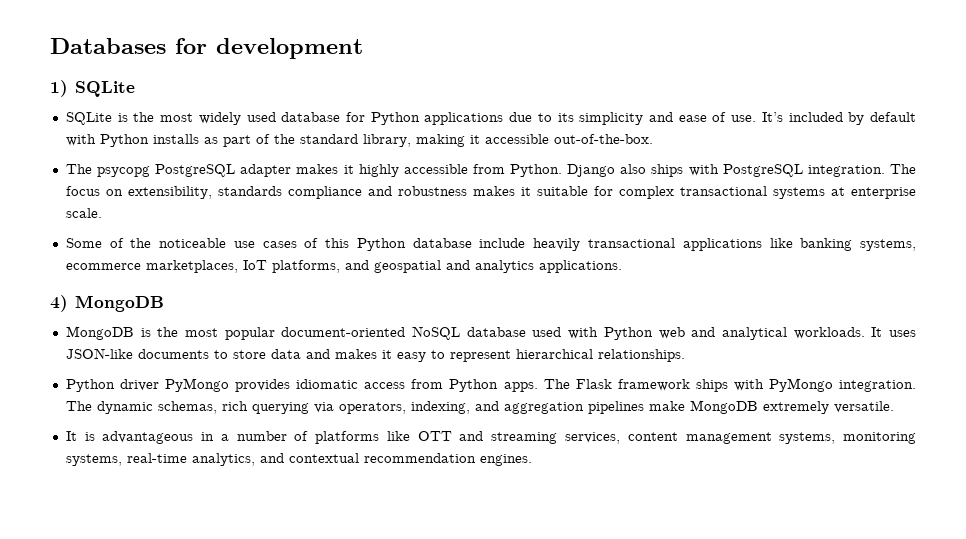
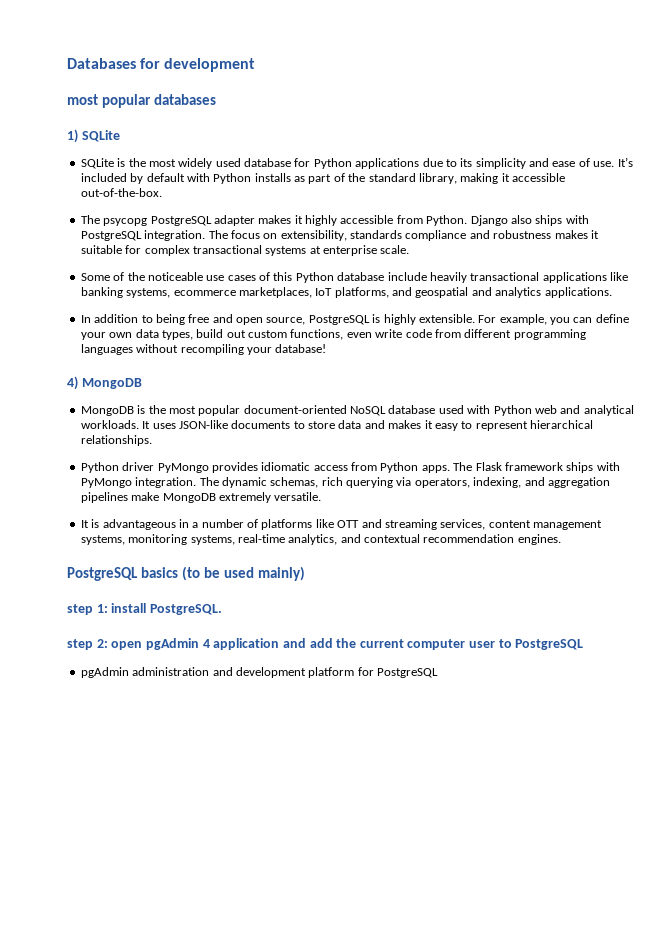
+ most popular databases
+ In addition to being free and open source, PostgreSQL is highly extensible. For example, you can define your own data types, build out custom functions, even write code from different programming languages without recompiling your database!
+ PostgreSQL basics (to be used mainly)
+ step 1: install PostgreSQL.
+ step 2: open pgAdmin 4 application and add the current computer user to PostgreSQL
+ pgAdmin administration and development platform for PostgreSQL

